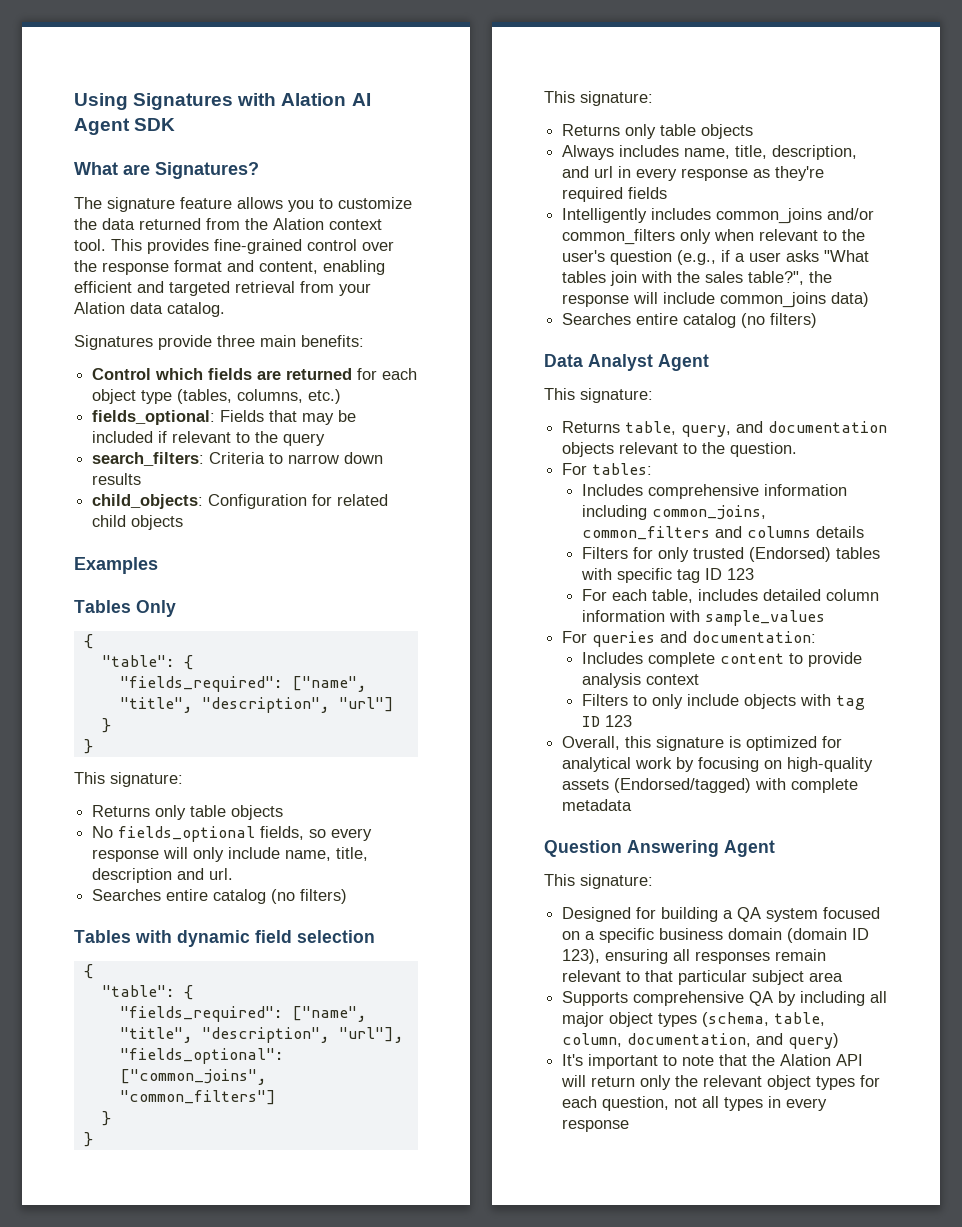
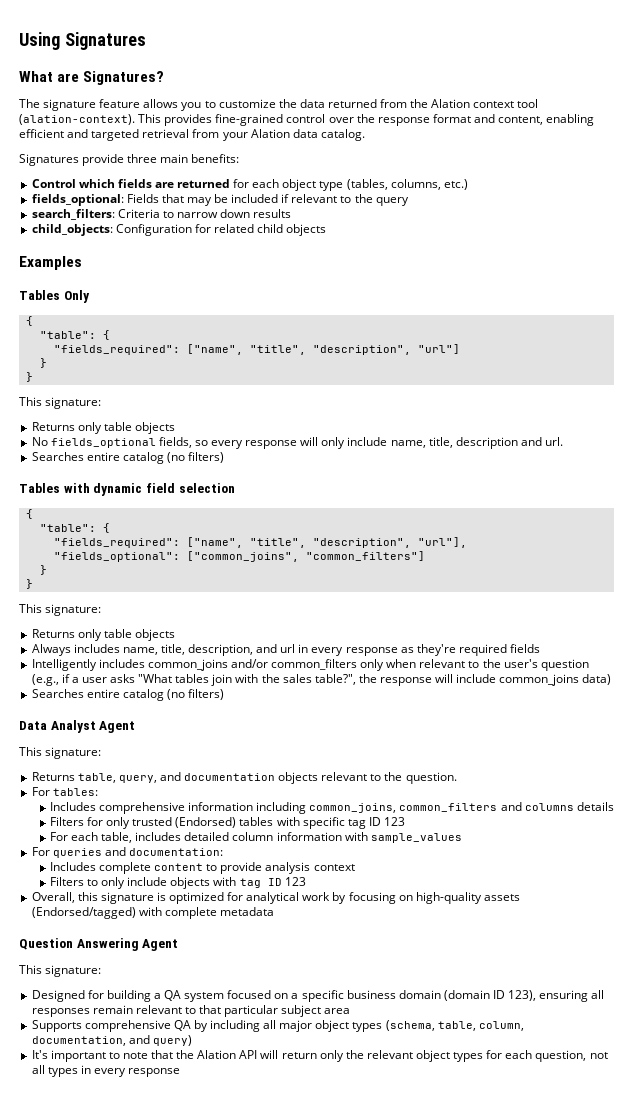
- Using Signatures with Alation AI Agent SDK
+ Using Signatures
- The signature feature allows you to customize the data returned from the Alation context tool.
+ The signature feature allows you to customize the data returned from the Alation context tool (alation-context).

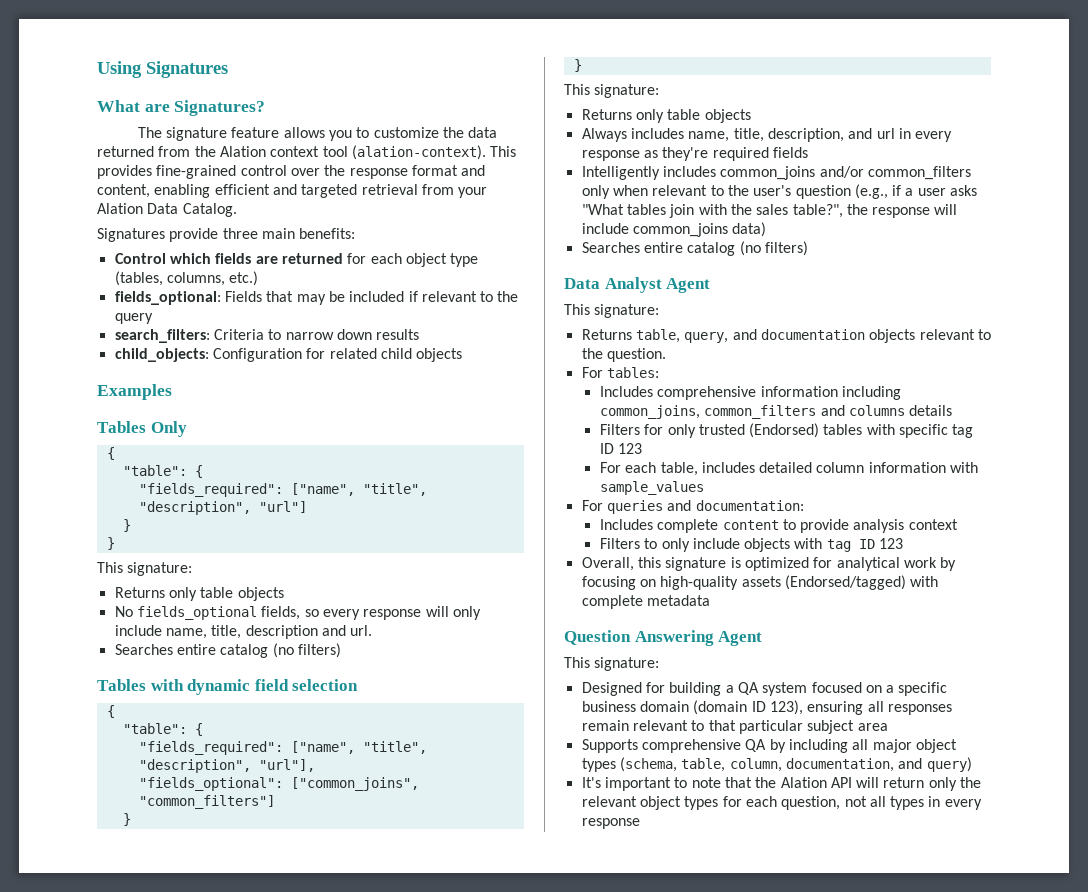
- This provides fine-grained control over the response format and content, enabling efficient and targeted retrieval from your Alation data catalog.
+ This provides fine-grained control over the response format and content, enabling efficient and targeted retrieval from your Alation Data Catalog.

